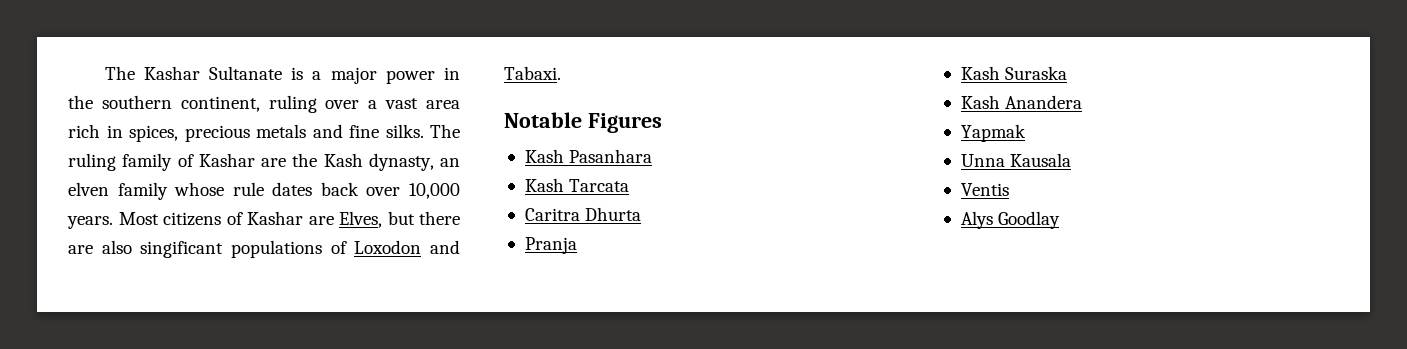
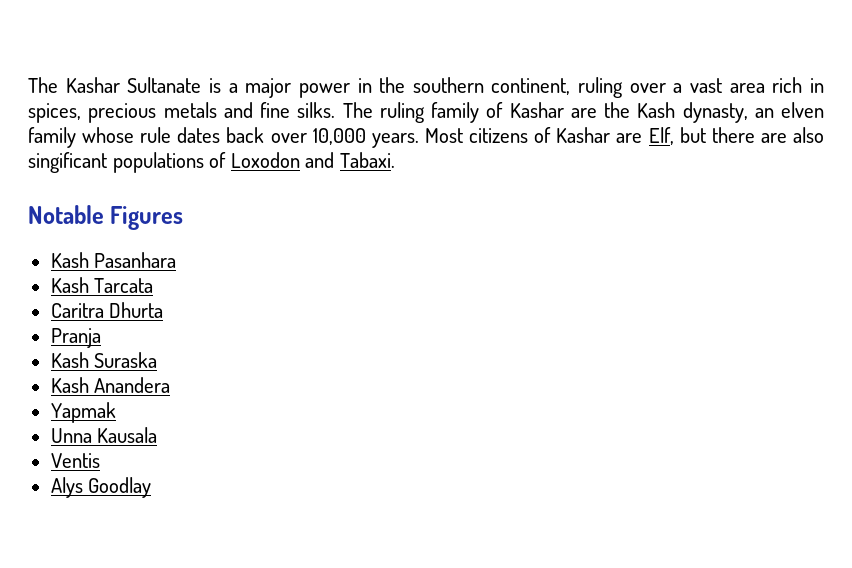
- Most citizens of Kashar are Elves, but there are also singificant populations of Loxodon and Tabaxi.
+ Most citizens of Kashar are Elf, but there are also singificant populations of Loxodon and Tabaxi.

